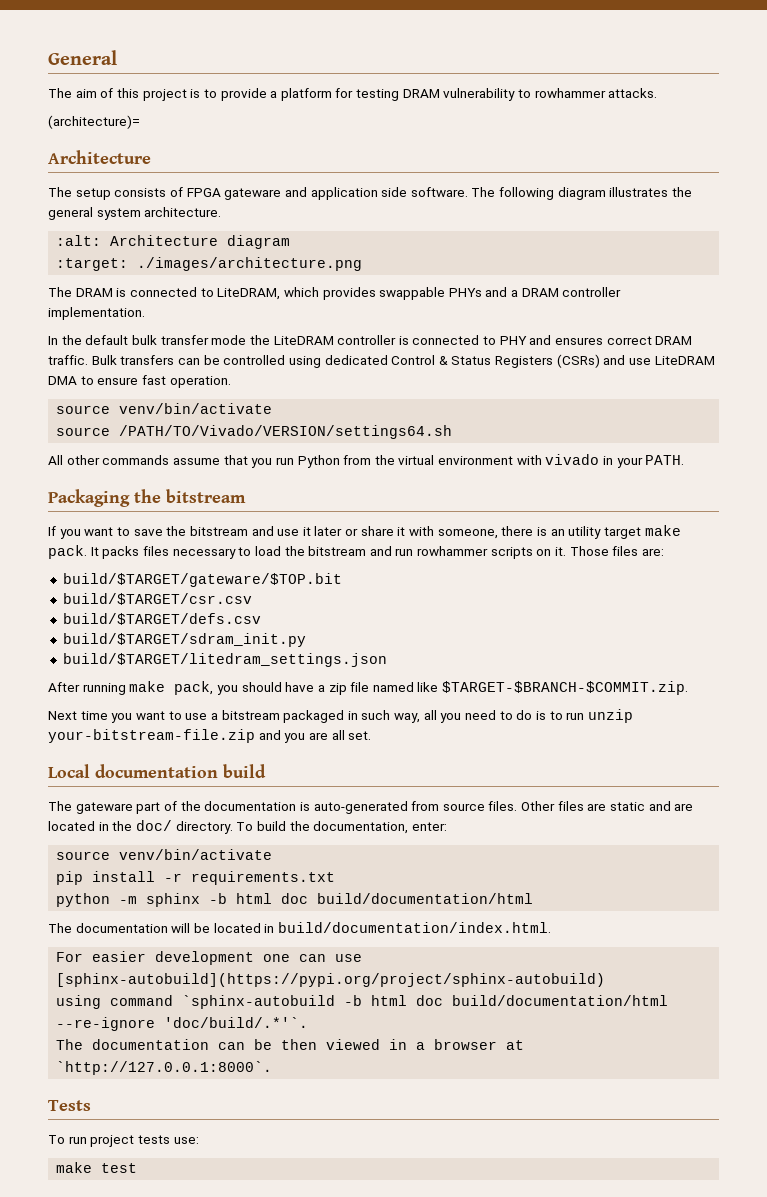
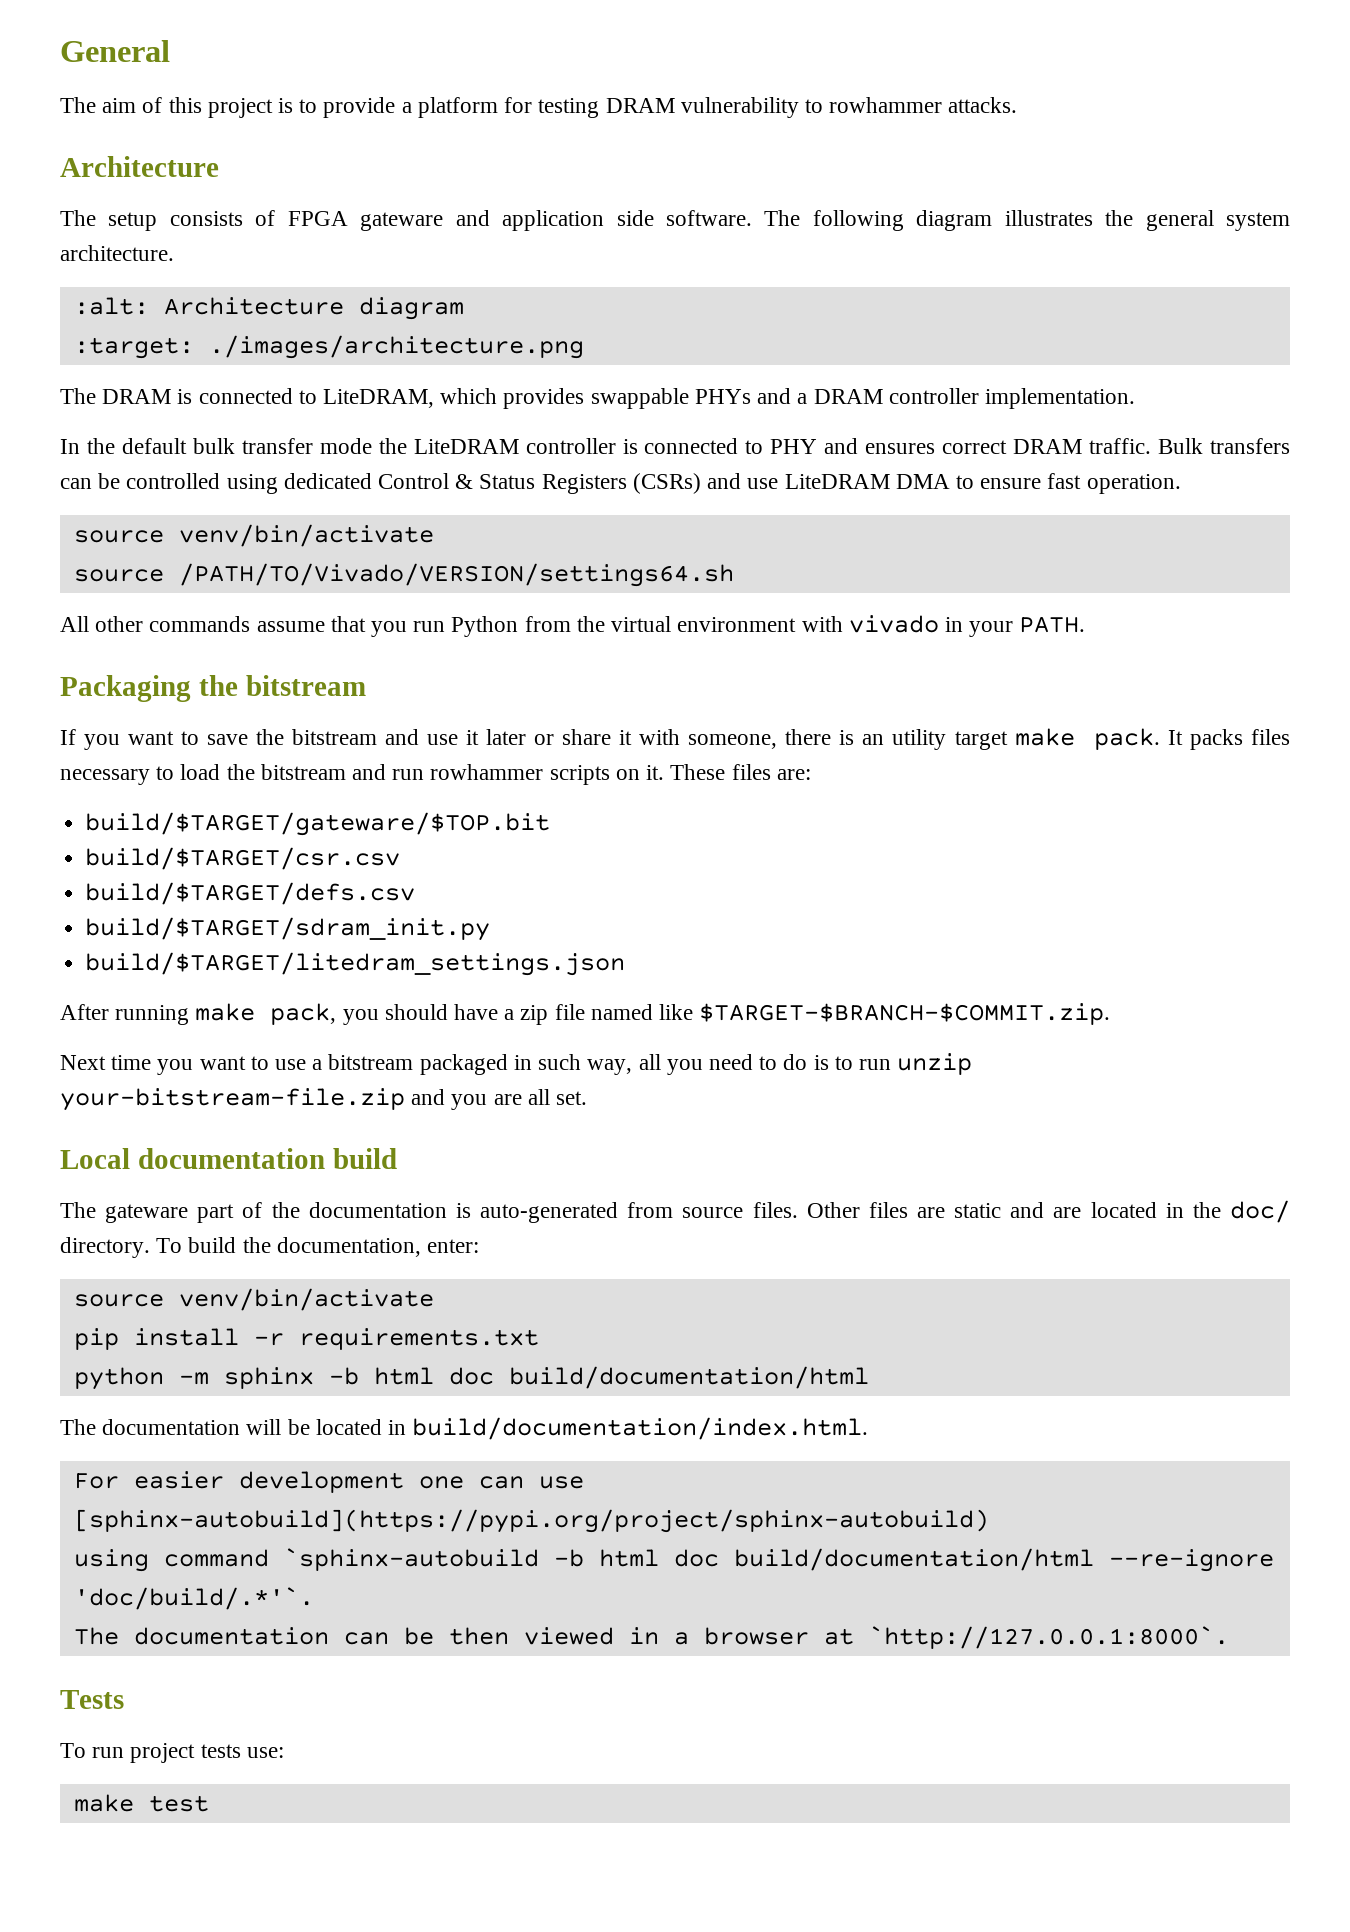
- (architecture)=
- Those files are:
+ These files are:

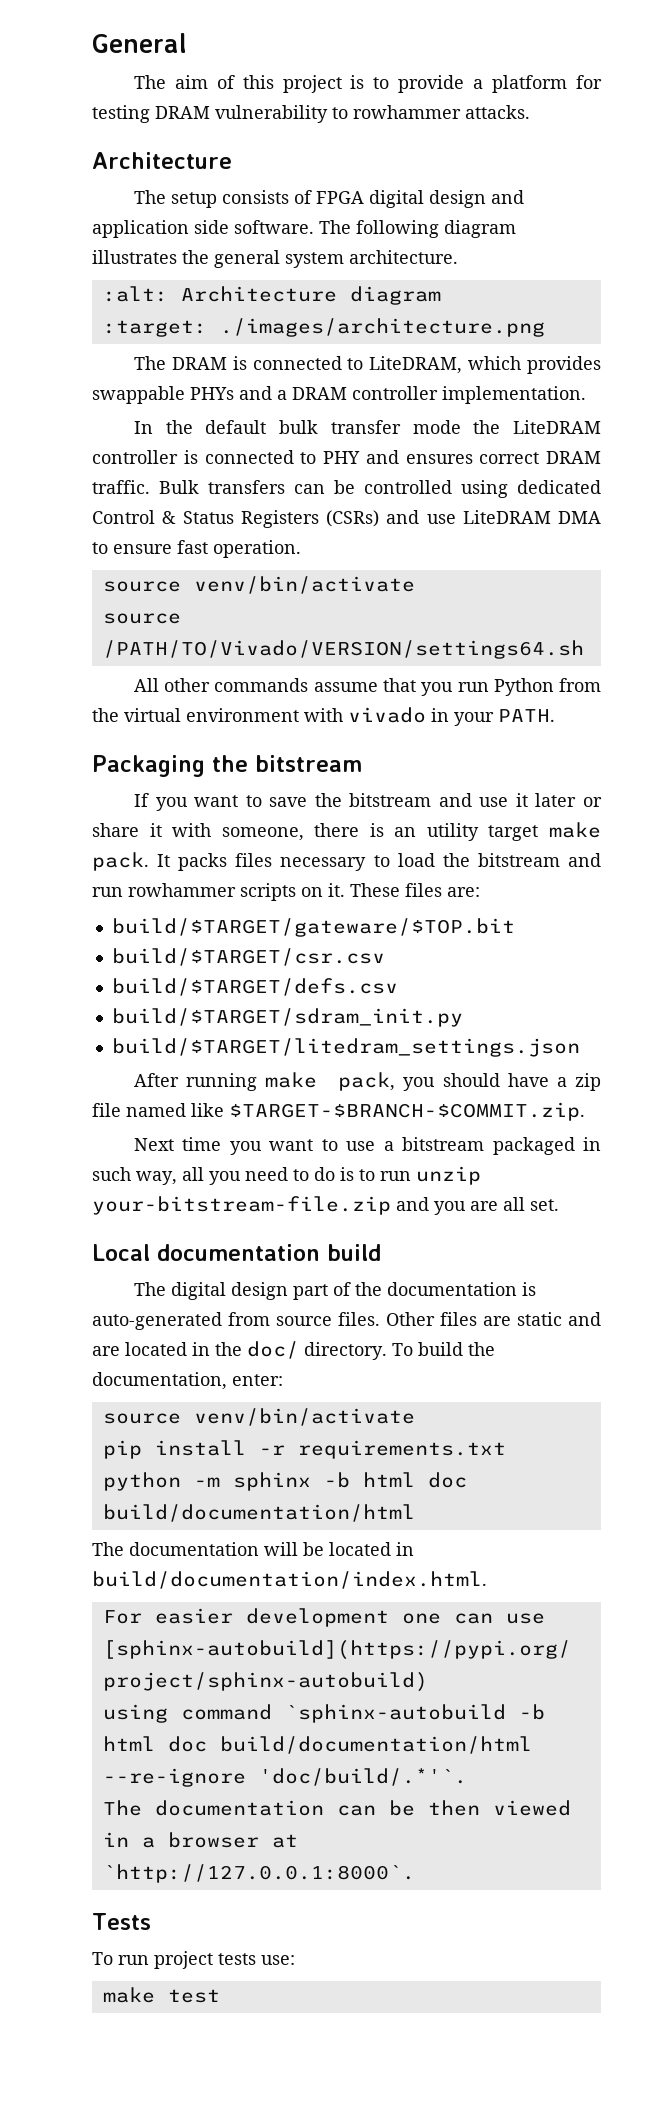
- The setup consists of FPGA gateware and application side software.
+ The setup consists of FPGA digital design and application side software.
- The gateware part of the documentation is auto-generated from source files.
+ The digital design part of the documentation is auto-generated from source files.

